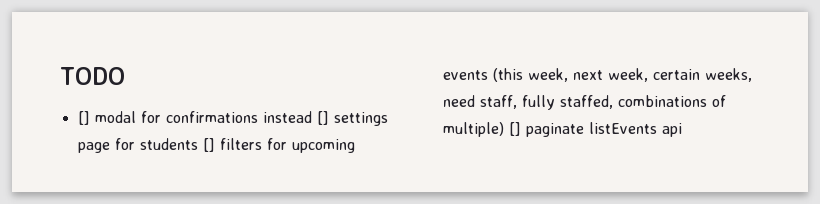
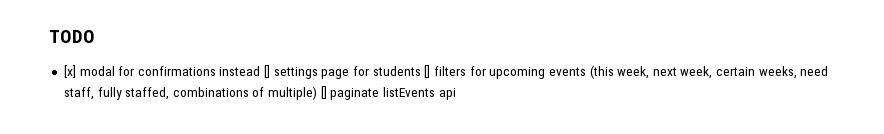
- [] modal for confirmations instead [] settings page for students [] filters for upcoming events (this week, next week, certain weeks, need staff, fully staffed, combinations of multiple) [] paginate listEvents api
+ [x] modal for confirmations instead [] settings page for students [] filters for upcoming events (this week, next week, certain weeks, need staff, fully staffed, combinations of multiple) [] paginate listEvents api

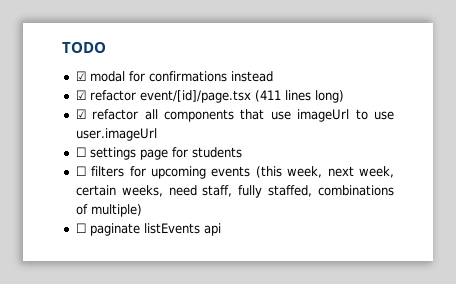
- [x] modal for confirmations instead [] settings page for students [] filters for upcoming events (this week, next week, certain weeks, need staff, fully staffed, combinations of multiple) [] paginate listEvents api
+ ☑ modal for confirmations instead
+ ☑ refactor event/[id]/page.tsx (411 lines long)
+ ☑ refactor all components that use imageUrl to use user.imageUrl
+ ☐ settings page for students
+ ☐ filters for upcoming events (this week, next week, certain weeks, need staff, fully staffed, combinations of multiple)
+ ☐ paginate listEvents api

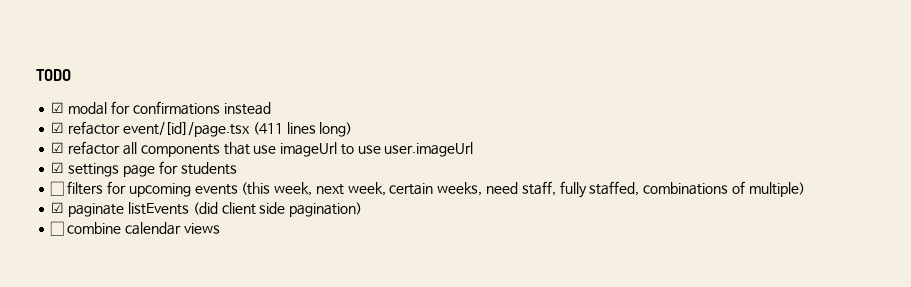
- ☐ settings page for students
+ ☑ settings page for students
- ☐ paginate listEvents api
+ ☑ paginate listEvents (did client side pagination)
+ ☐ combine calendar views

